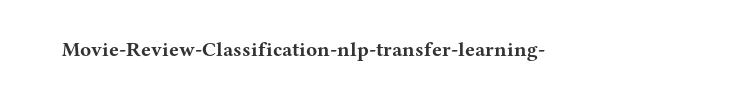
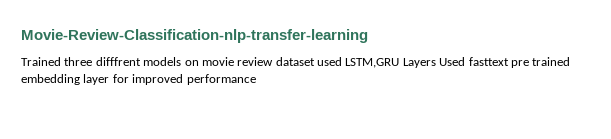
- Movie-Review-Classification-nlp-transfer-learning-
+ Movie-Review-Classification-nlp-transfer-learning
+ Trained three difffrent models on movie review dataset used LSTM,GRU Layers Used fasttext pre trained embedding layer for improved performance

